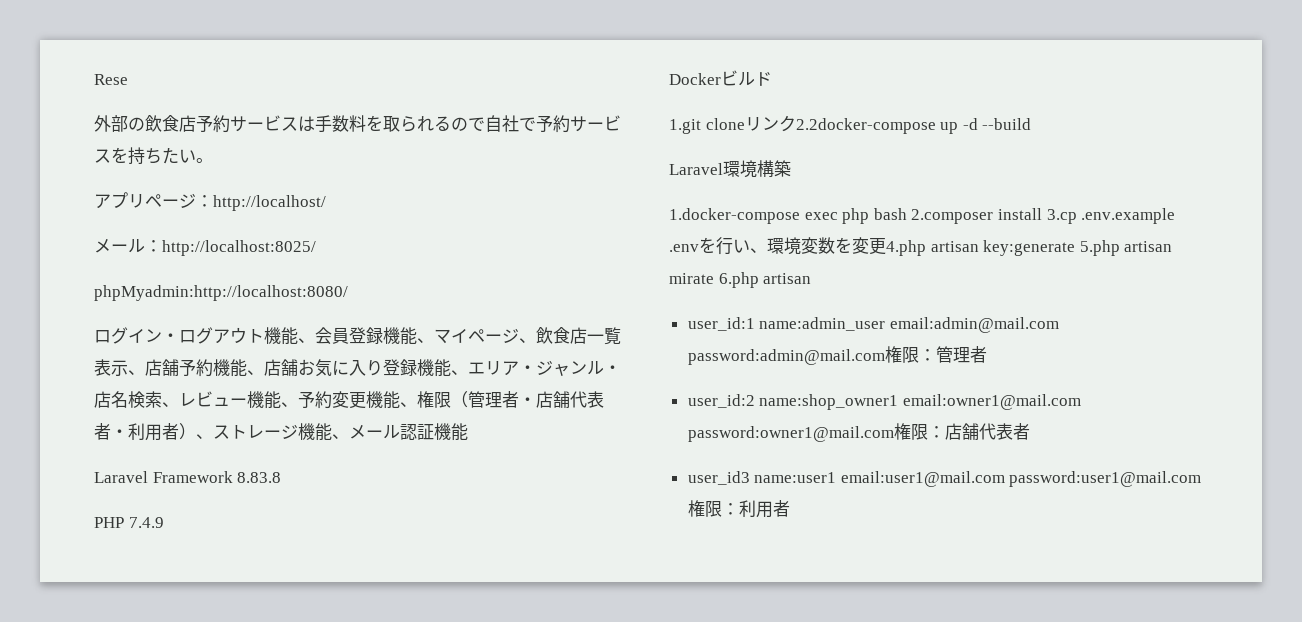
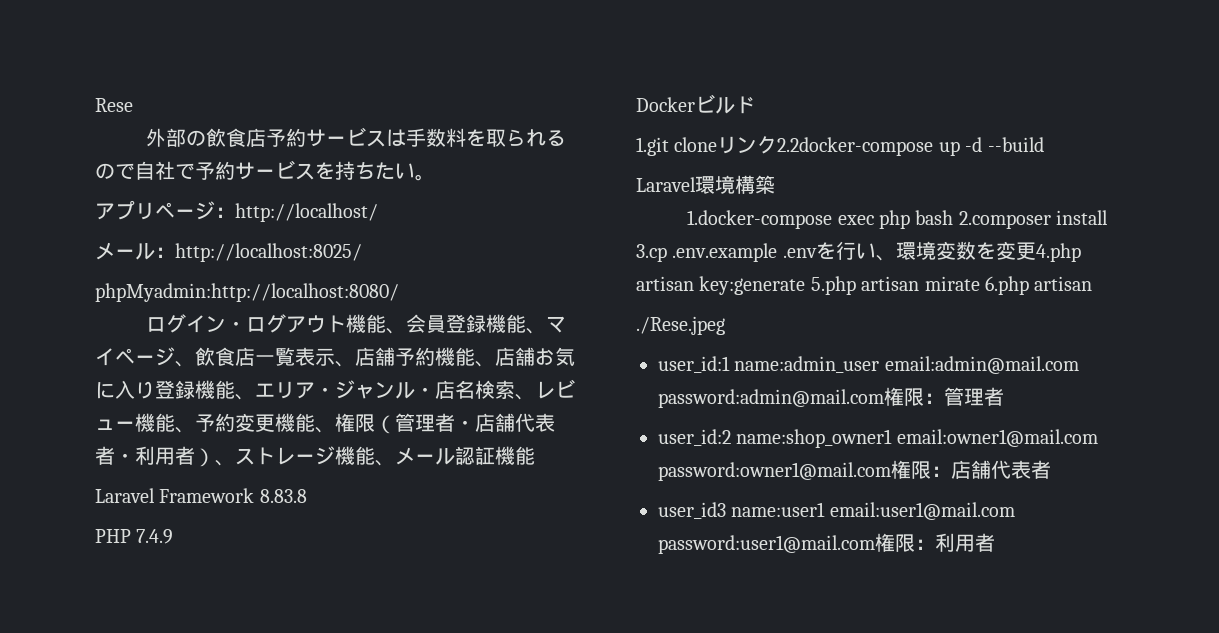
+ ./Rese.jpeg

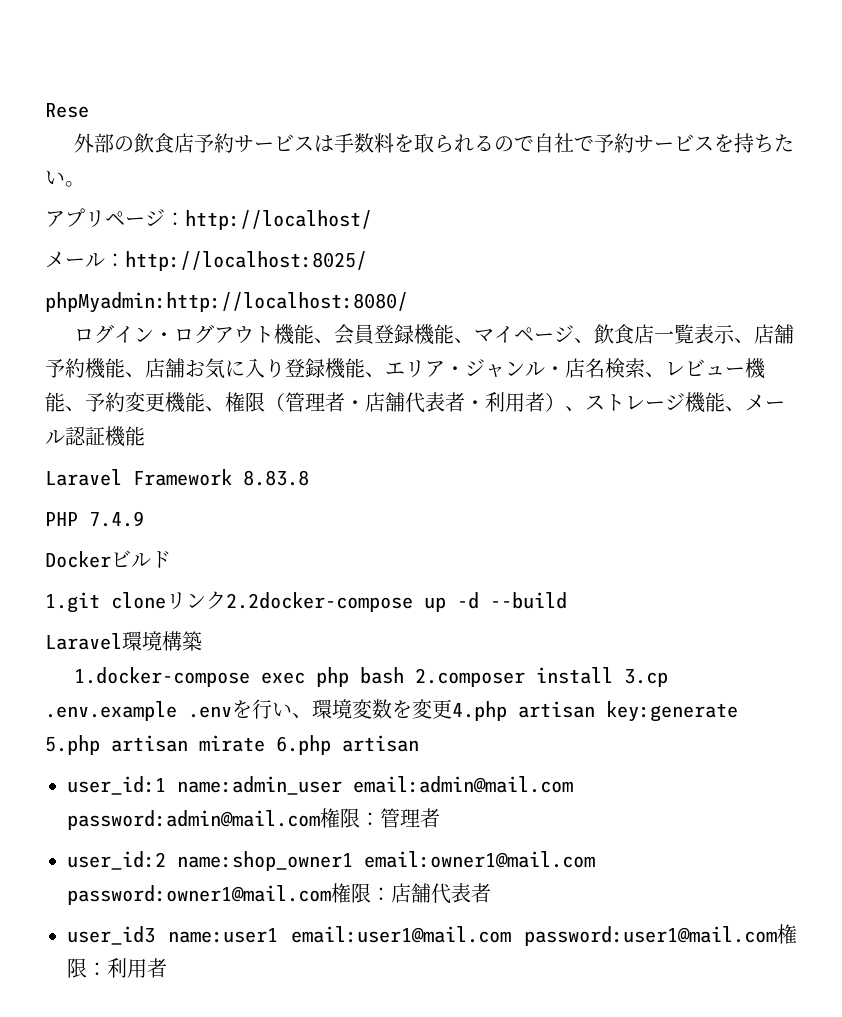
- ./Rese.jpeg

